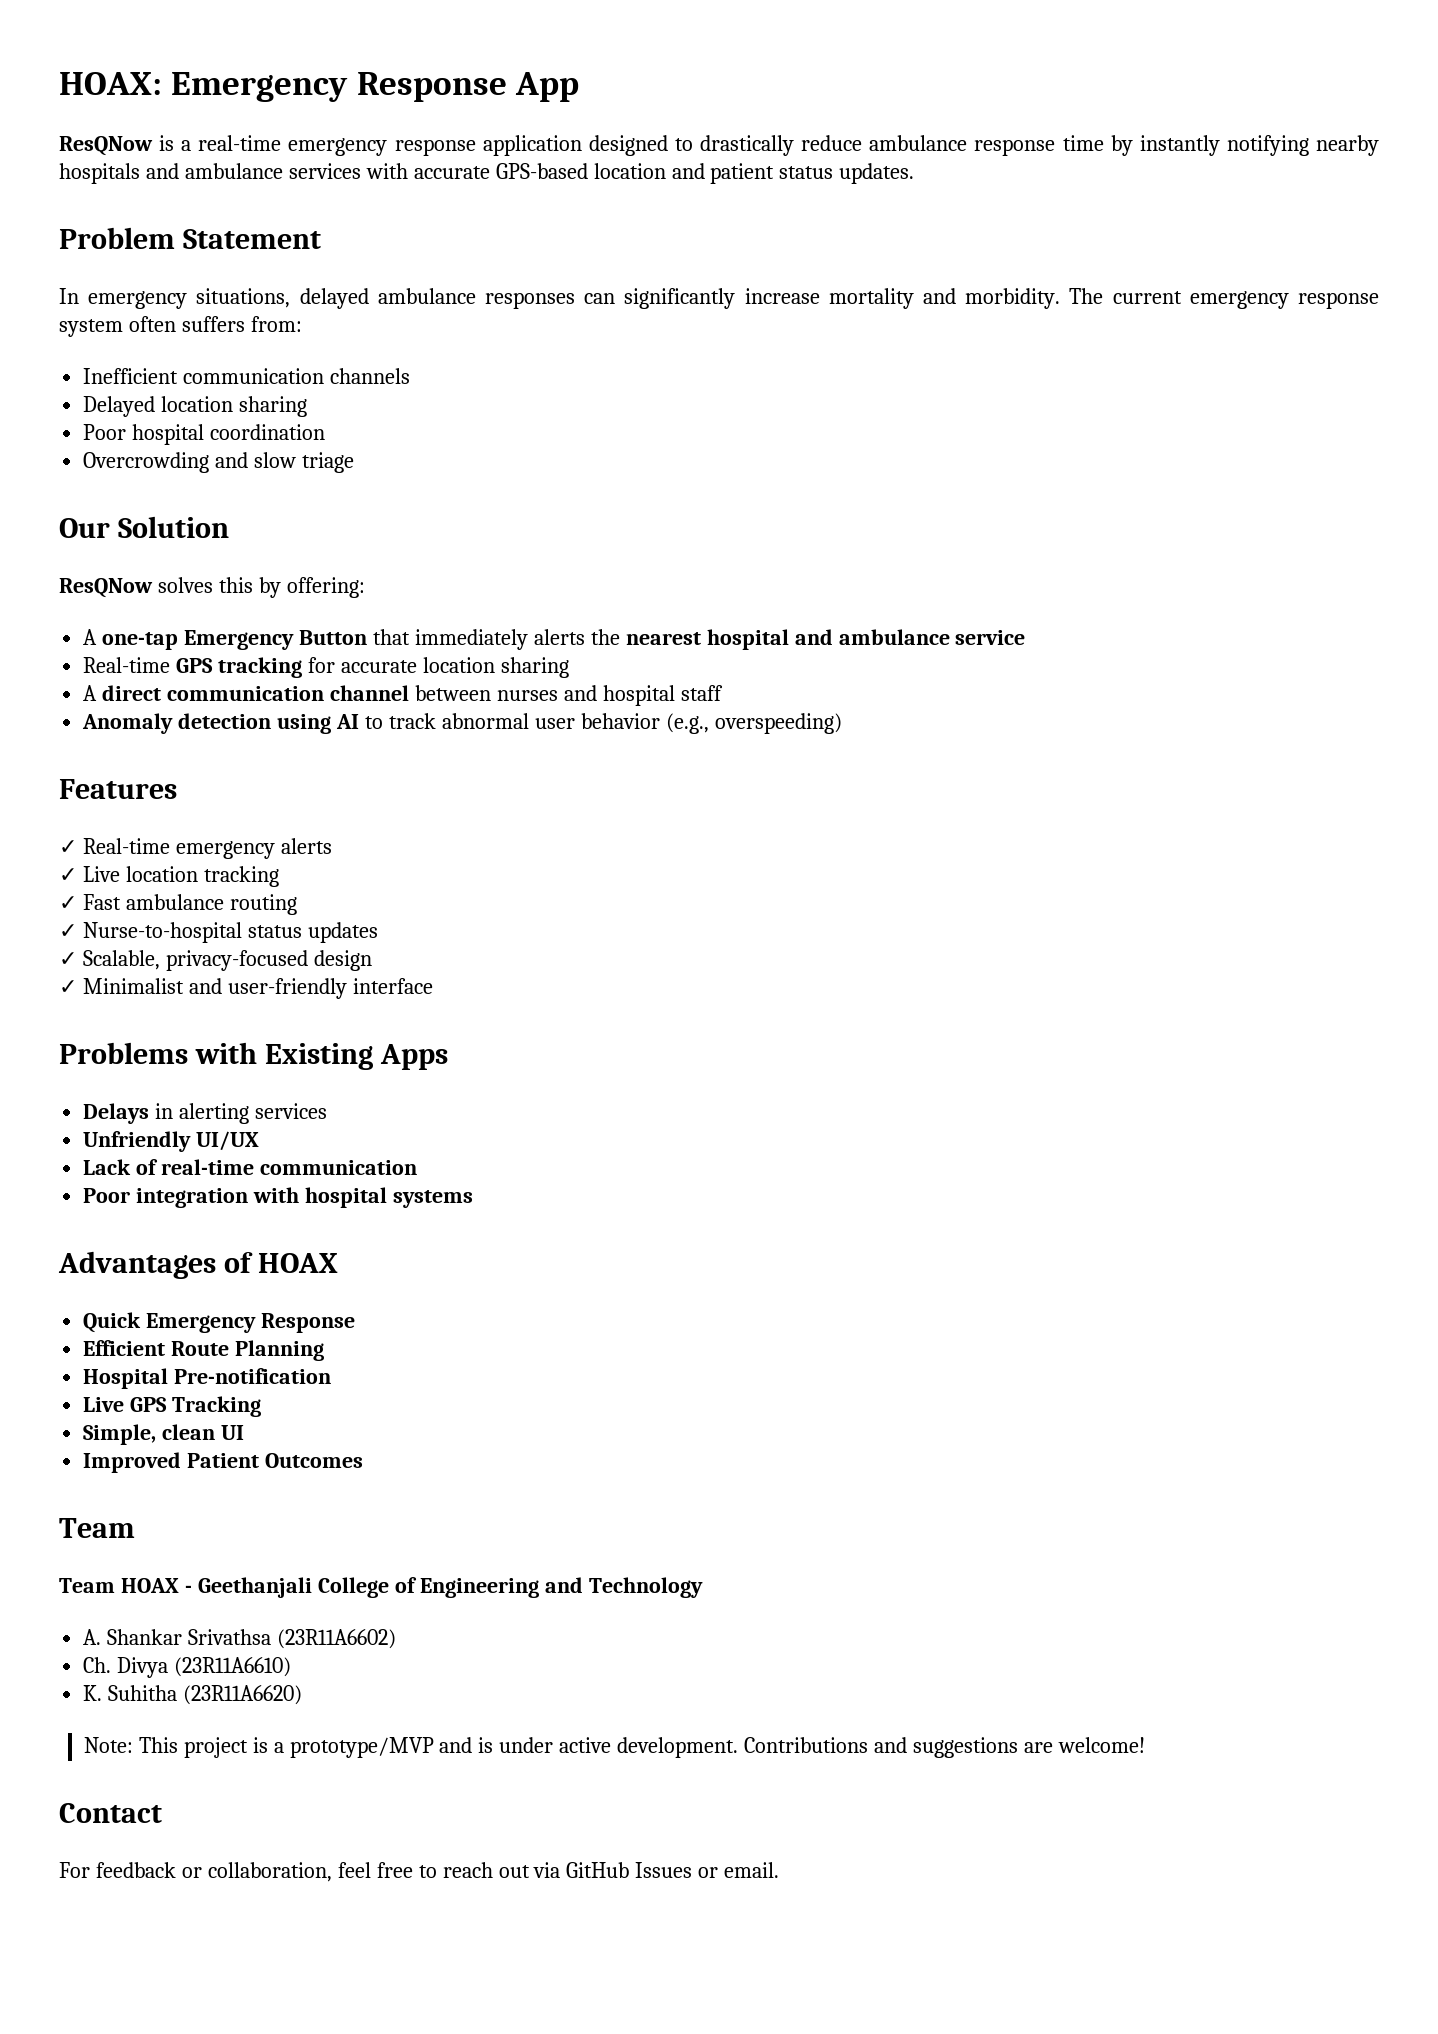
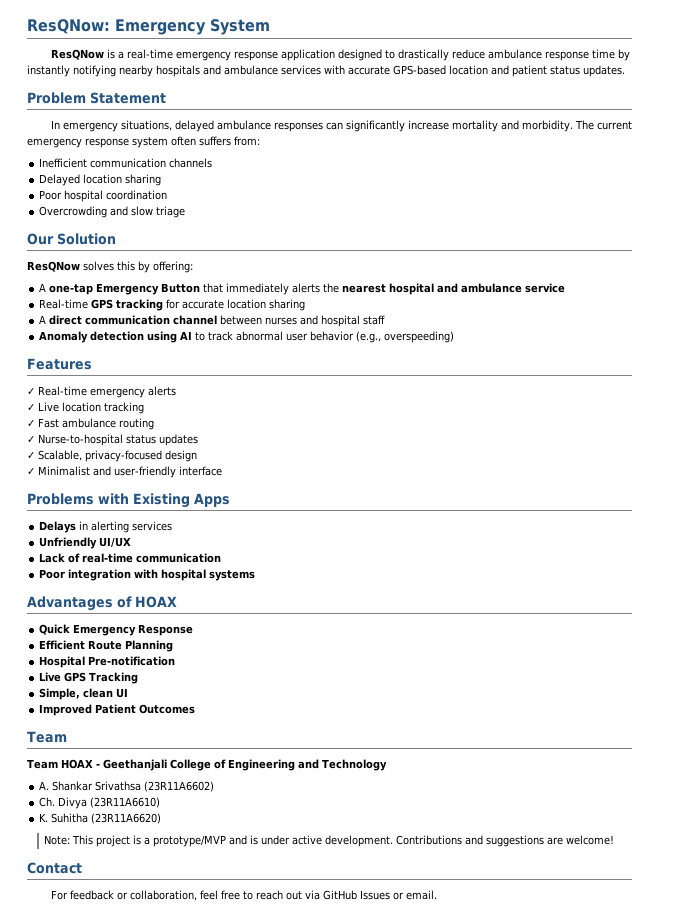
- HOAX: Emergency Response App
+ ResQNow: Emergency System

